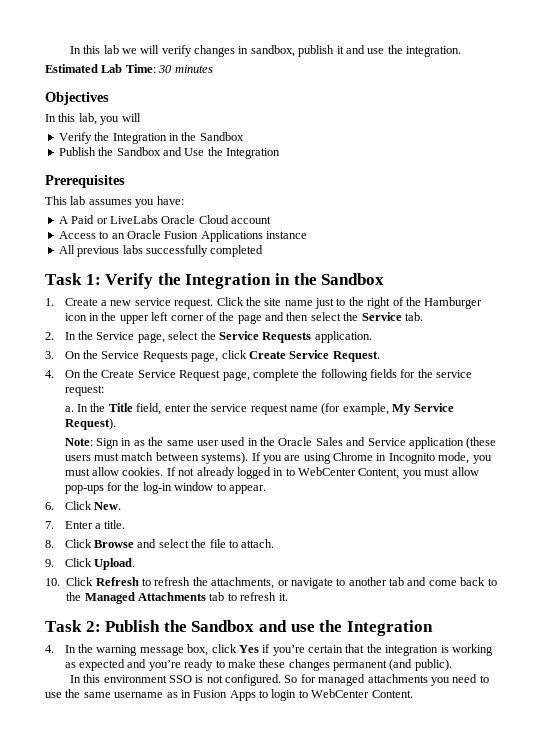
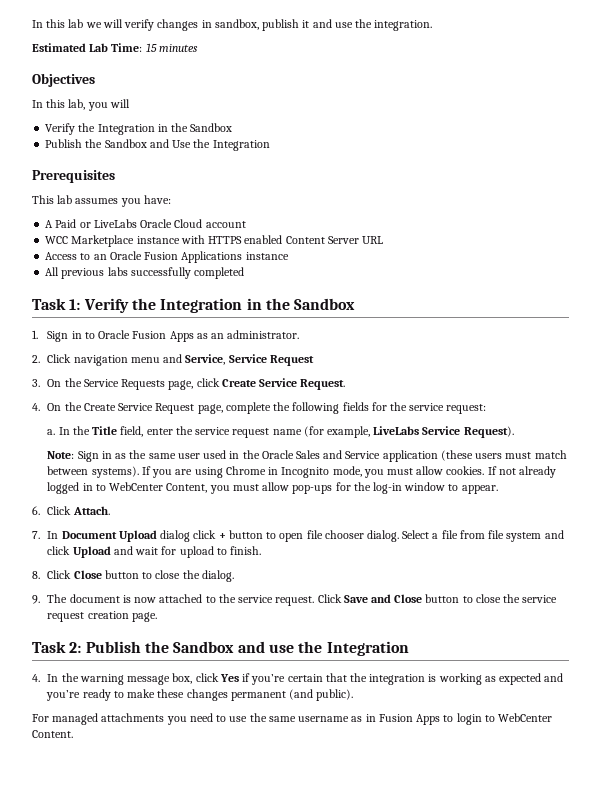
- Estimated Lab Time: 30 minutes
+ Estimated Lab Time: 15 minutes
+ WCC Marketplace instance with HTTPS enabled Content Server URL
- 1. Create a new service request. Click the site name just to the right of the Hamburger icon in the upper left corner of the page and then select the Service tab.
- 2. In the Service page, select the Service Requests application.
+ 1. Sign in to Oracle Fusion Apps as an administrator.
+ 2. Click navigation menu and Service, Service Request
- In the Title field, enter the service request name (for example, My Service Request).
+ In the Title field, enter the service request name (for example, LiveLabs Service Request).
- 6. Click New.
+ 6. Click Attach.
- 7. Enter a title.
- 8. Click Browse and select the file to attach.
- 9. Click Upload.
- 10. Click Refresh to refresh the attachments, or navigate to another tab and come back to the Managed Attachments tab to refresh it.
+ 7. In Document Upload dialog click + button to open file chooser dialog. Select a file from file system and click Upload and wait for upload to finish.
+ 8. Click Close button to close the dialog.
+ 9. The document is now attached to the service request. Click Save and Close button to close the service request creation page.
- In this environment SSO is not configured. So for managed attachments you need to use the same username as in Fusion Apps to login to WebCenter Content.
+ For managed attachments you need to use the same username as in Fusion Apps to login to WebCenter Content.

